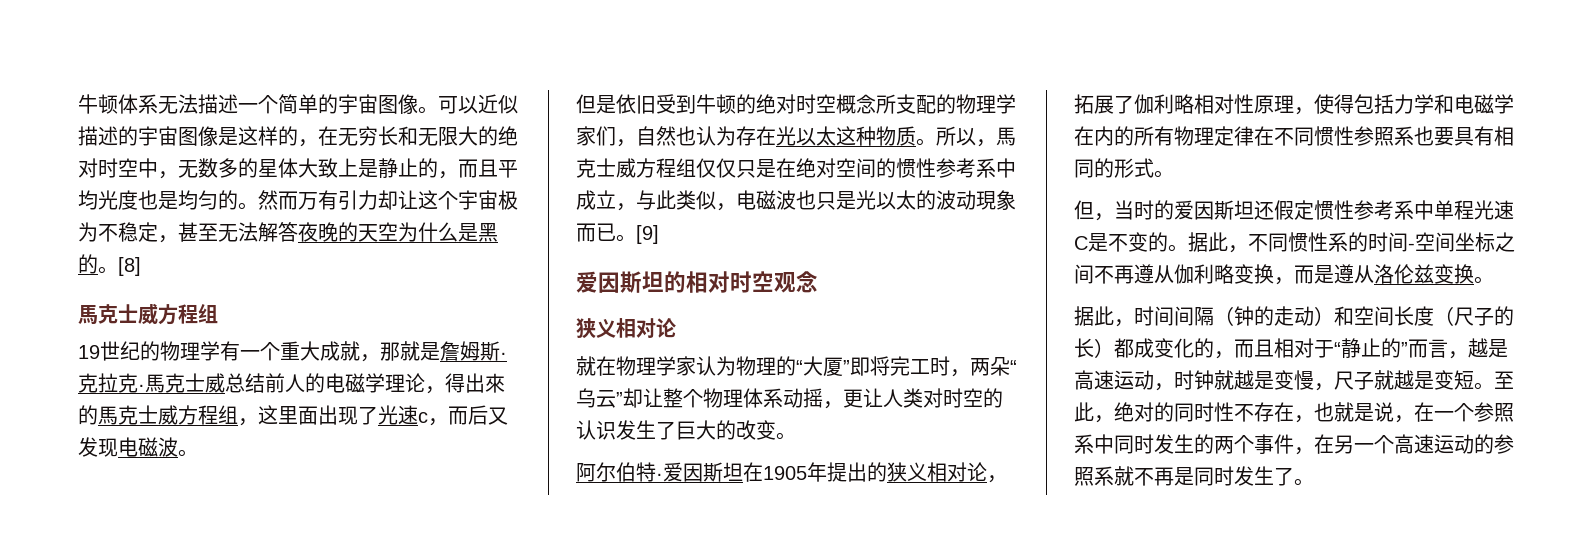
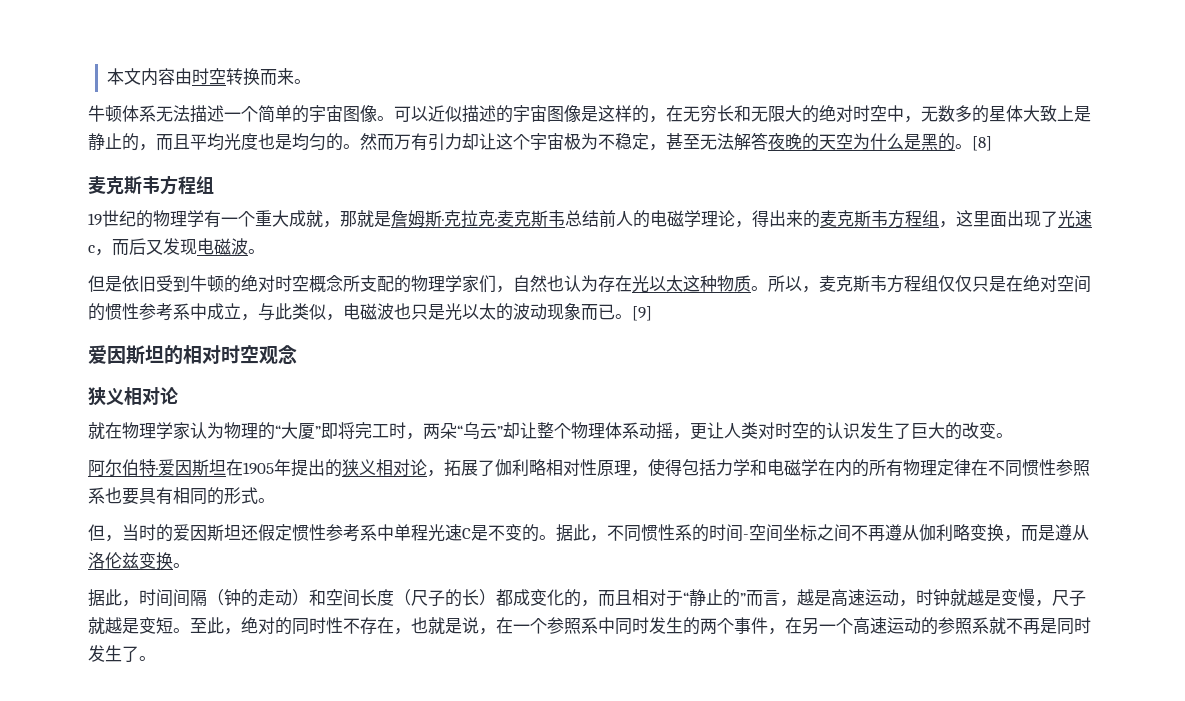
+ 本文内容由时空转换而来。
  [8]
- 馬克士威方程组
+ 麦克斯韦方程组
- 19世纪的物理学有一个重大成就，那就是詹姆斯·克拉克·馬克士威总结前人的电磁学理论，得出來的馬克士威方程组，这里面出现了光速c，而后又发现电磁波。
+ 19世纪的物理学有一个重大成就，那就是詹姆斯·克拉克·麦克斯韦总结前人的电磁学理论，得出来的麦克斯韦方程组，这里面出现了光速c，而后又发现电磁波。
- 所以，馬克士威方程组仅仅只是在绝对空间的惯性参考系中成立，与此类似，电磁波也只是光以太的波动現象而已。
+ 所以，麦克斯韦方程组仅仅只是在绝对空间的惯性参考系中成立，与此类似，电磁波也只是光以太的波动现象而已。

